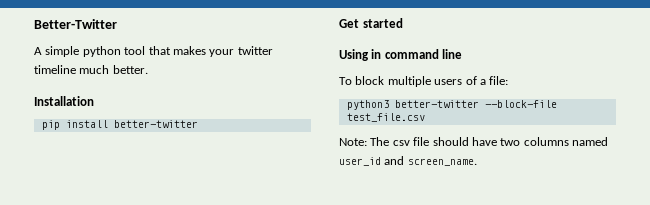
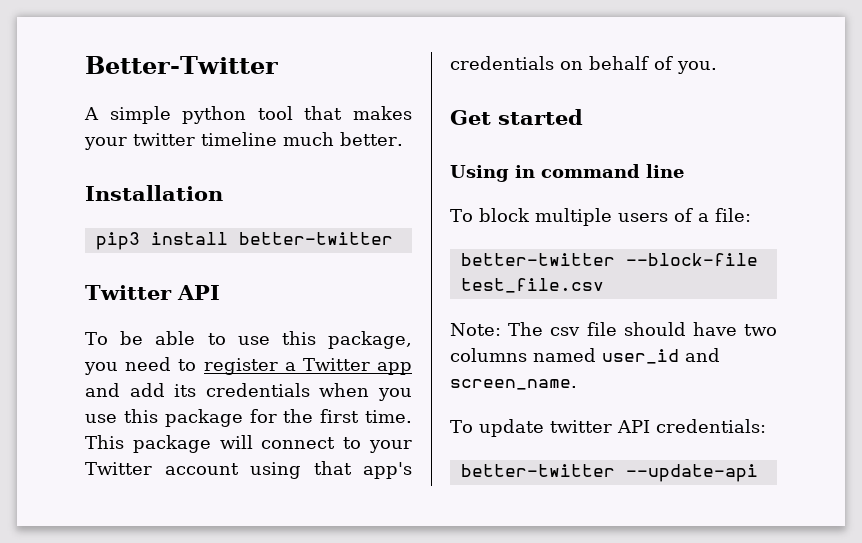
- pip install better-twitter
+ pip3 install better-twitter
+ Twitter API
+ To be able to use this package, you need to register a Twitter app and add its credentials when you use this package for the first time. This package will connect to your Twitter account using that app's credentials on behalf of you.
- python3 better-twitter --block-file test_file.csv
+ better-twitter --block-file test_file.csv
+ To update twitter API credentials:
+ better-twitter --update-api

